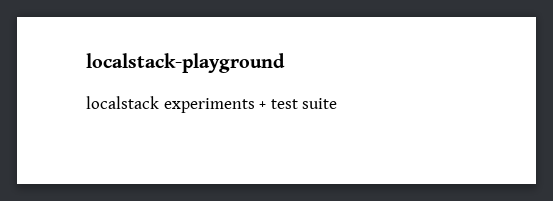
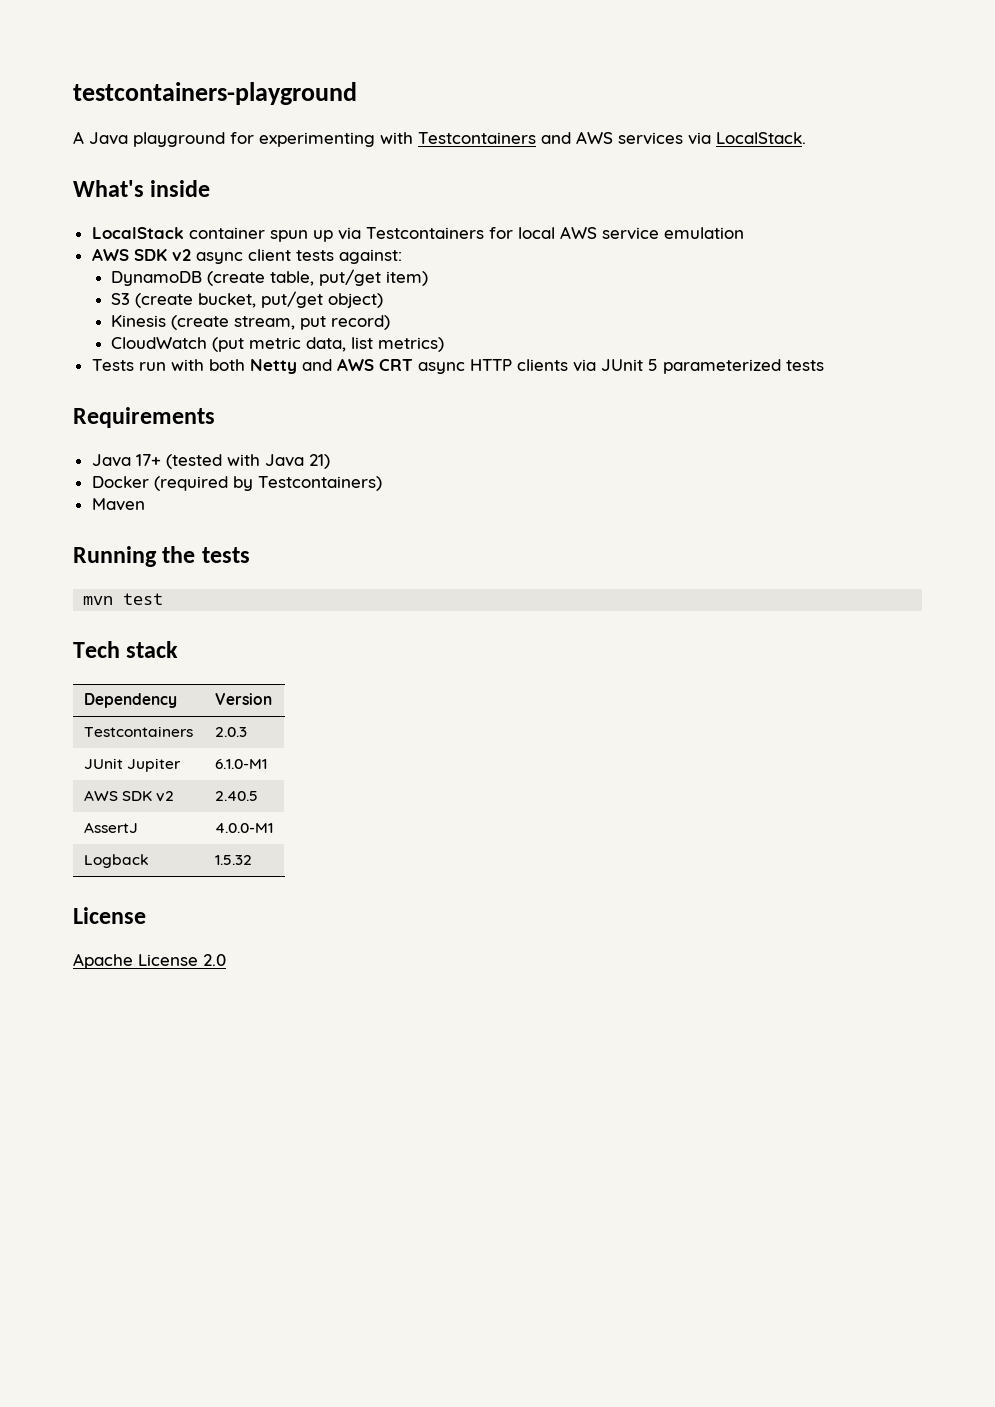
- localstack-playground
- localstack experiments + test suite
+ testcontainers-playground
+ A Java playground for experimenting with Testcontainers and AWS services via LocalStack.
+ What's inside
+ LocalStack container spun up via Testcontainers for local AWS service emulation
+ AWS SDK v2 async client tests against:
+ DynamoDB (create table, put/get item)
+ S3 (create bucket, put/get object)
+ Kinesis (create stream, put record)
+ CloudWatch (put metric data, list metrics)
+ Tests run with both Netty and AWS CRT async HTTP clients via JUnit 5 parameterized tests
+ Requirements
+ Java 17+ (tested with Java 21)
+ Docker (required by Testcontainers)
+ Maven
+ Running the tests
+ mvn test
+ Tech stack
+ Dependency | Version
+ Testcontainers | 2.0.3
+ JUnit Jupiter | 6.1.0-M1
+ AWS SDK v2 | 2.40.5
+ AssertJ | 4.0.0-M1
+ Logback | 1.5.32
+ License
+ Apache License 2.0

